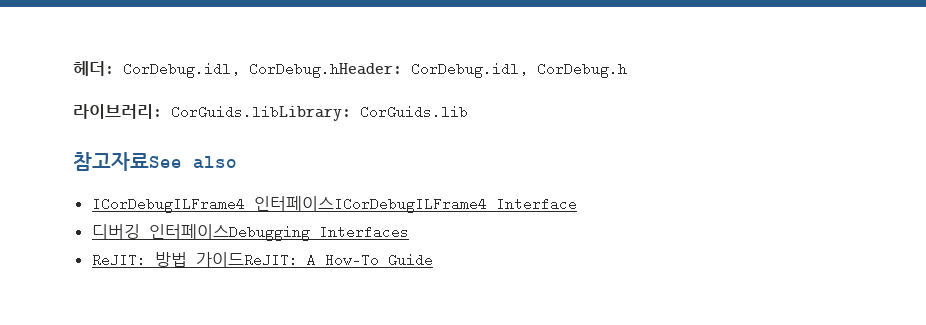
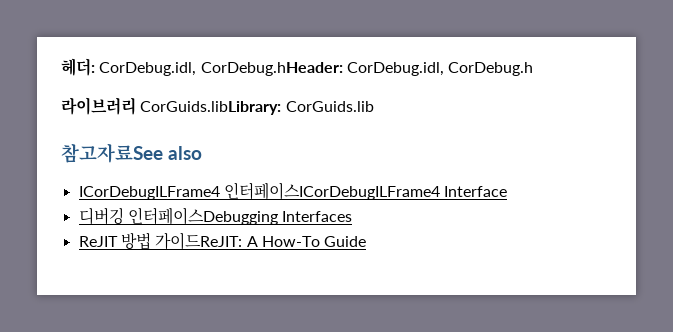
- 라이브러리: CorGuids.libLibrary: CorGuids.lib
+ 라이브러리 CorGuids.libLibrary: CorGuids.lib
- ReJIT: 방법 가이드ReJIT: A How-To Guide
+ ReJIT 방법 가이드ReJIT: A How-To Guide

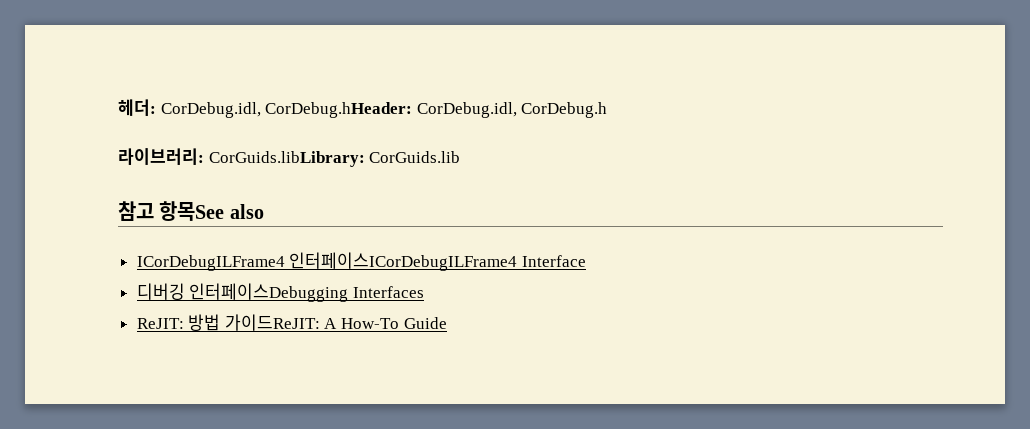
- 라이브러리 CorGuids.libLibrary: CorGuids.lib
+ 라이브러리: CorGuids.libLibrary: CorGuids.lib
- 참고자료See also
+ 참고 항목See also
- ReJIT 방법 가이드ReJIT: A How-To Guide
+ ReJIT: 방법 가이드ReJIT: A How-To Guide

